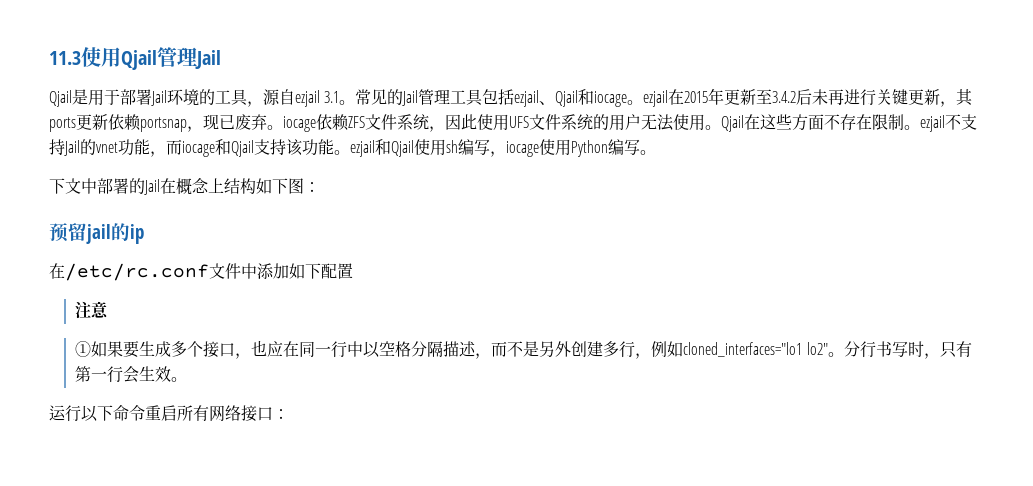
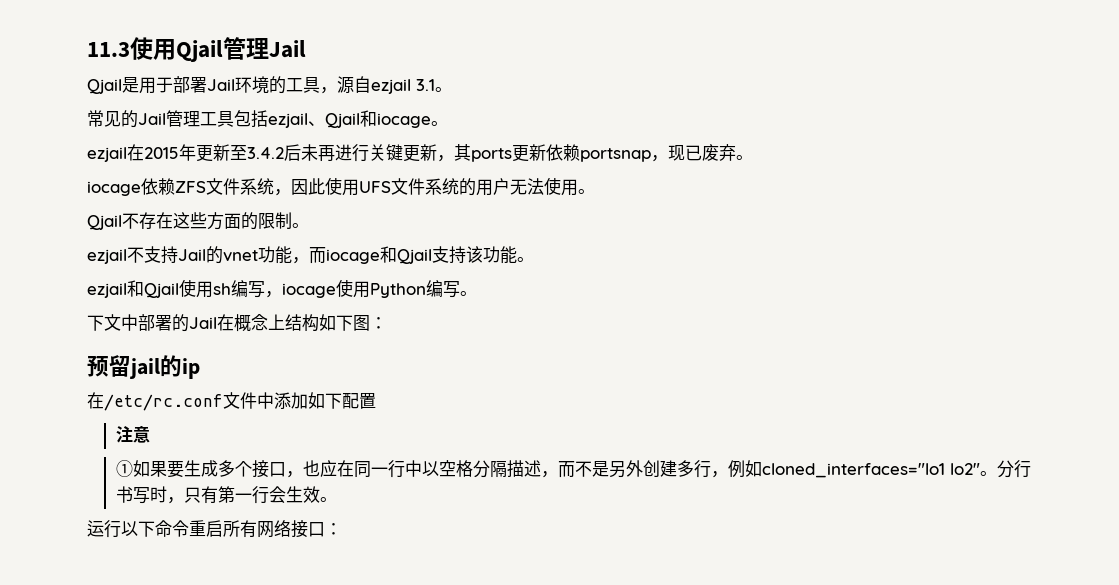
- Qjail是用于部署Jail环境的工具，源自ezjail 3.1。常见的Jail管理工具包括ezjail、Qjail和iocage。ezjail在2015年更新至3.4.2后未再进行关键更新，其ports更新依赖portsnap，现已废弃。iocage依赖ZFS文件系统，因此使用UFS文件系统的用户无法使用。Qjail在这些方面不存在限制。ezjail不支持Jail的vnet功能，而iocage和Qjail支持该功能。ezjail和Qjail使用sh编写，iocage使用Python编写。
+ Qjail是用于部署Jail环境的工具，源自ezjail 3.1。
+ 常见的Jail管理工具包括ezjail、Qjail和iocage。
+ ezjail在2015年更新至3.4.2后未再进行关键更新，其ports更新依赖portsnap，现已废弃。
+ iocage依赖ZFS文件系统，因此使用UFS文件系统的用户无法使用。
+ Qjail不存在这些方面的限制。
+ ezjail不支持Jail的vnet功能，而iocage和Qjail支持该功能。
+ ezjail和Qjail使用sh编写，iocage使用Python编写。

